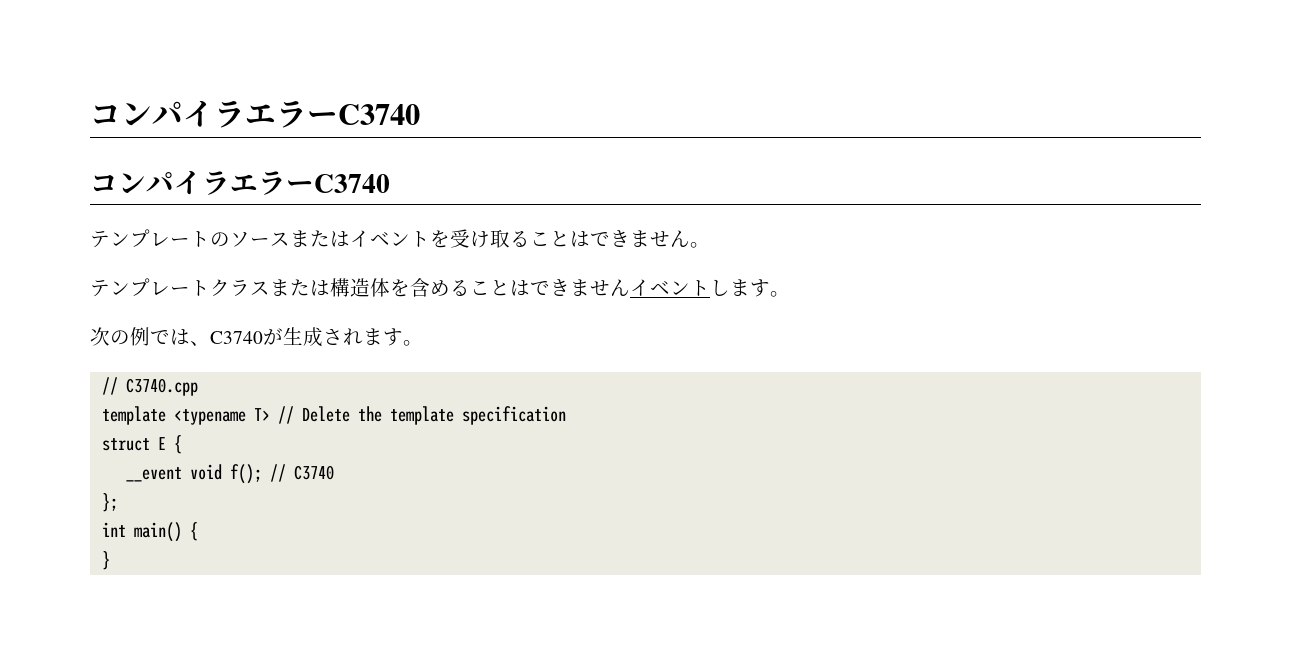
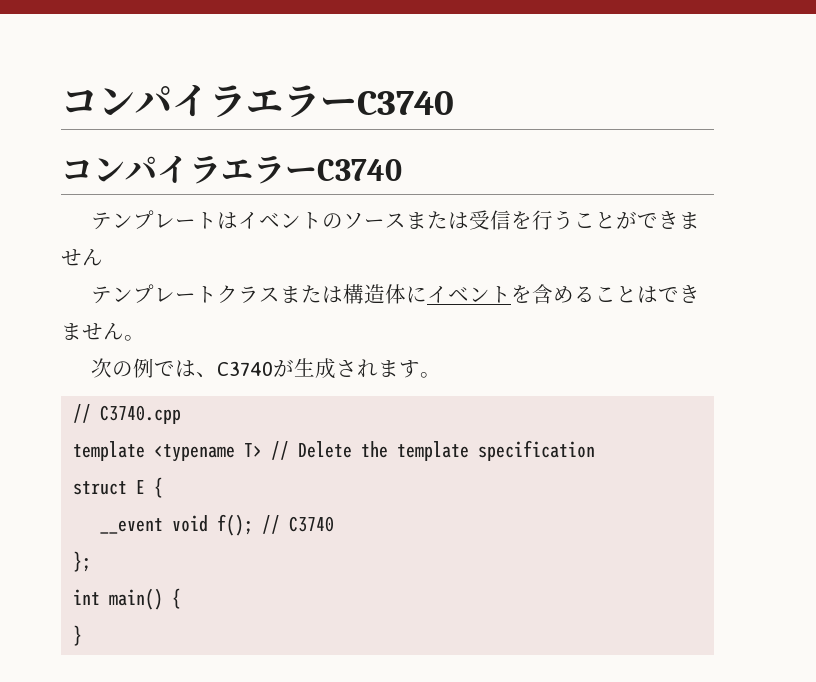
- テンプレートのソースまたはイベントを受け取ることはできません。
+ テンプレートはイベントのソースまたは受信を行うことができません
- テンプレートクラスまたは構造体を含めることはできませんイベントします。
+ テンプレートクラスまたは構造体にイベントを含めることはできません。

